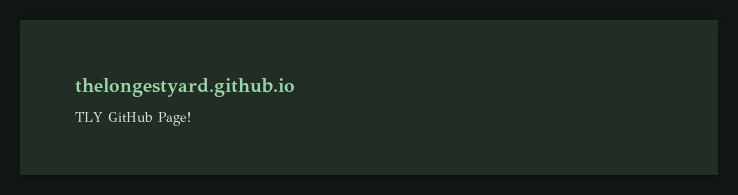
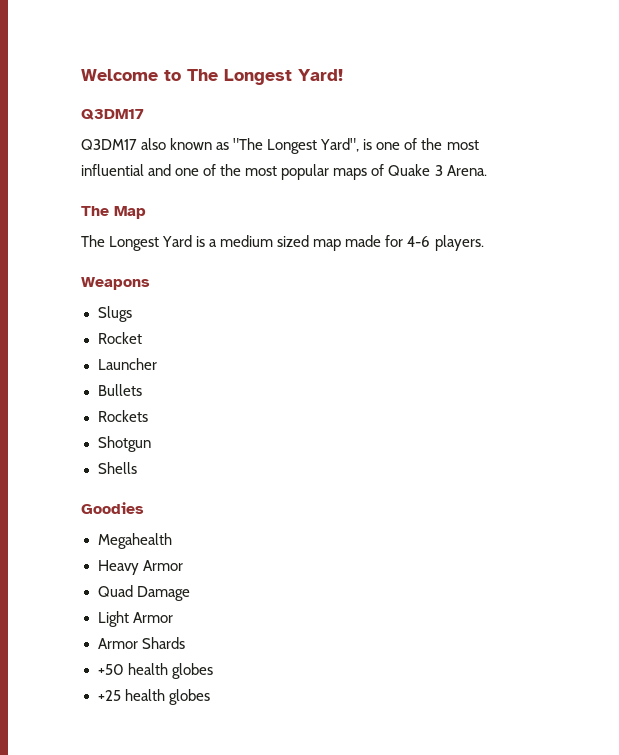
- thelongestyard.github.io
- TLY GitHub Page!
+ Welcome to The Longest Yard!
+ Q3DM17
+ Q3DM17 also known as "The Longest Yard", is one of the most influential and one of the most popular maps of Quake 3 Arena.
+ The Map
+ The Longest Yard is a medium sized map made for 4-6 players.
+ Weapons
+ Slugs
+ Rocket
+ Launcher
+ Bullets
+ Rockets
+ Shotgun
+ Shells
+ Goodies
+ Megahealth
+ Heavy Armor
+ Quad Damage
+ Light Armor
+ Armor Shards
+ +50 health globes
+ +25 health globes

